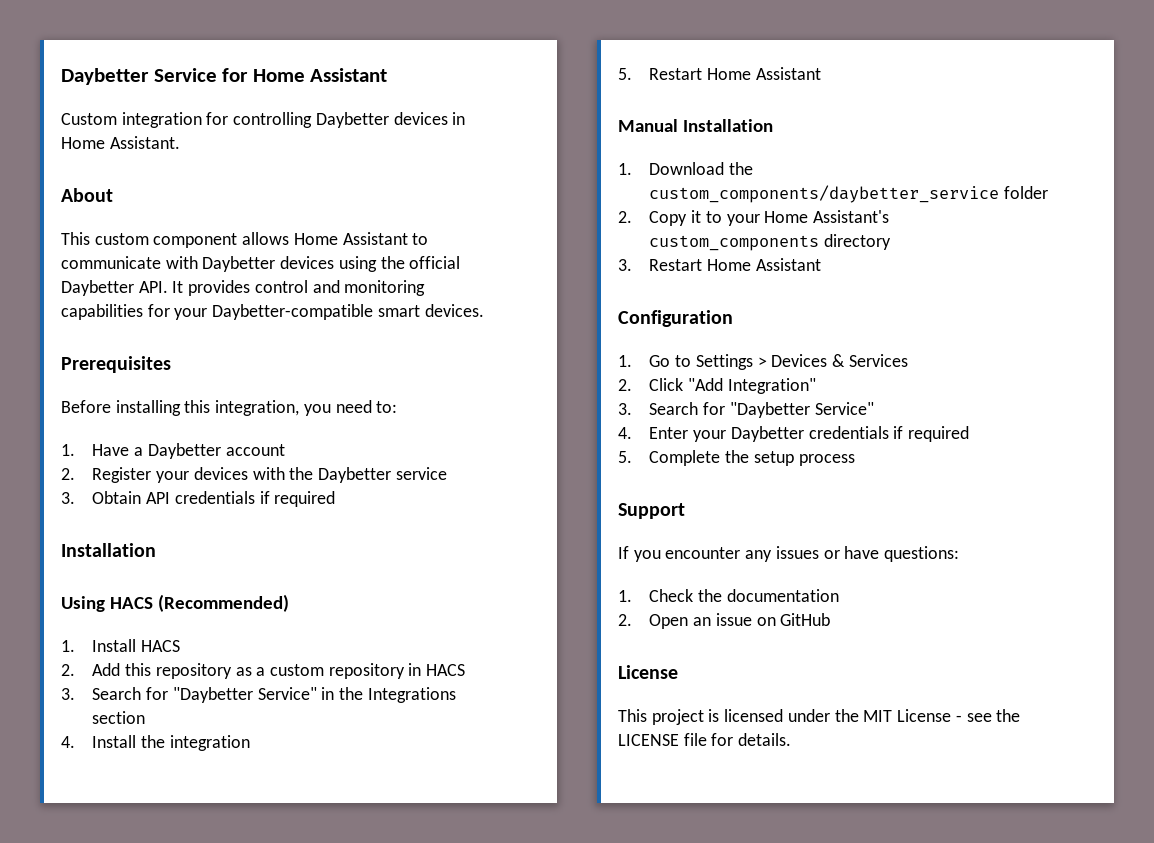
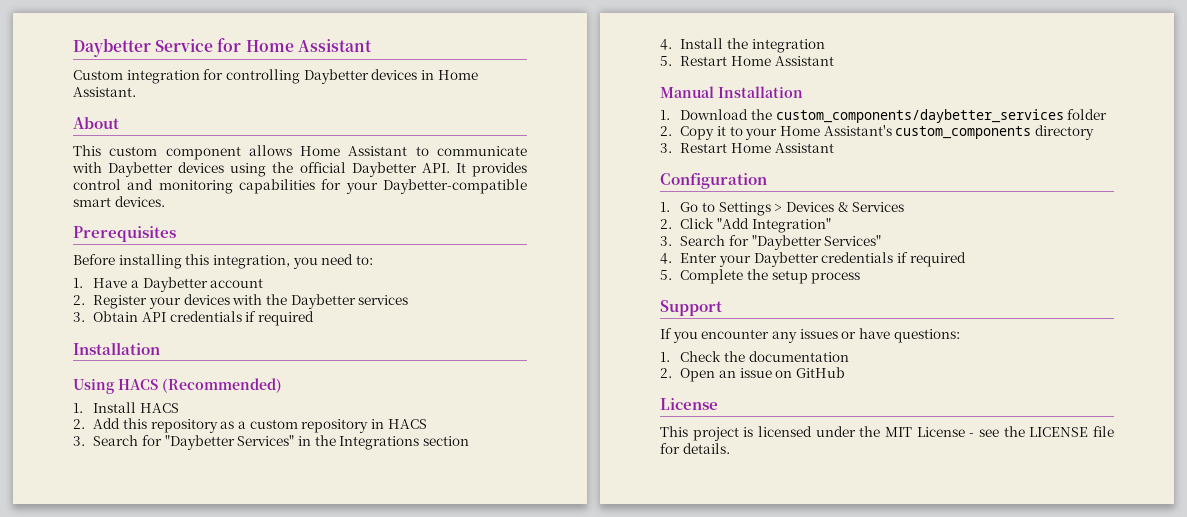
- 2. Register your devices with the Daybetter service
+ 2. Register your devices with the Daybetter services
- 3. Search for "Daybetter Service" in the Integrations section
+ 3. Search for "Daybetter Services" in the Integrations section
- 1. Download the custom_components/daybetter_service folder
+ 1. Download the custom_components/daybetter_services folder
  2. Click "Add Integration"
- 3. Search for "Daybetter Service"
+ 3. Search for "Daybetter Services"

